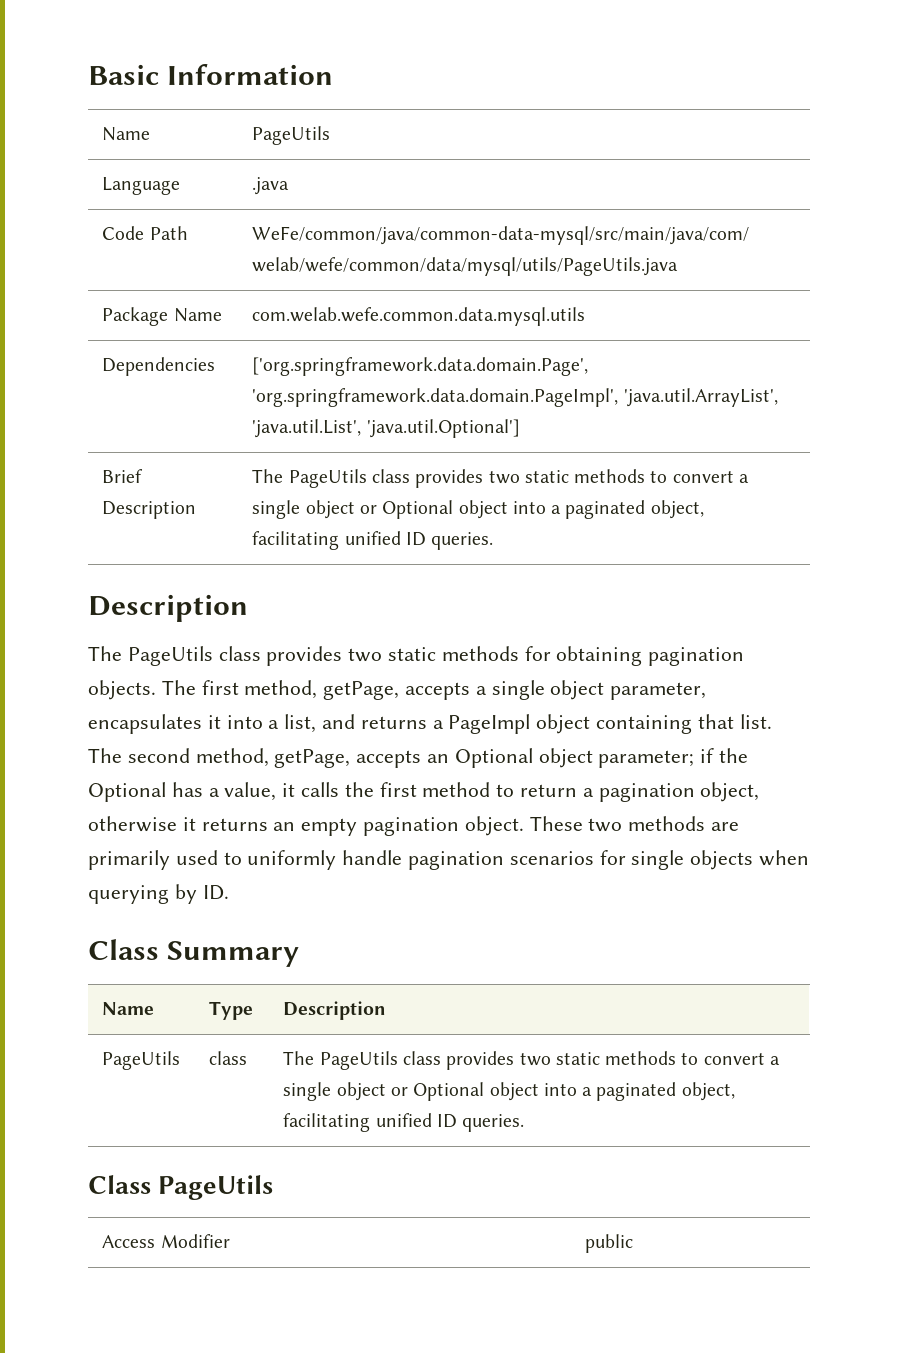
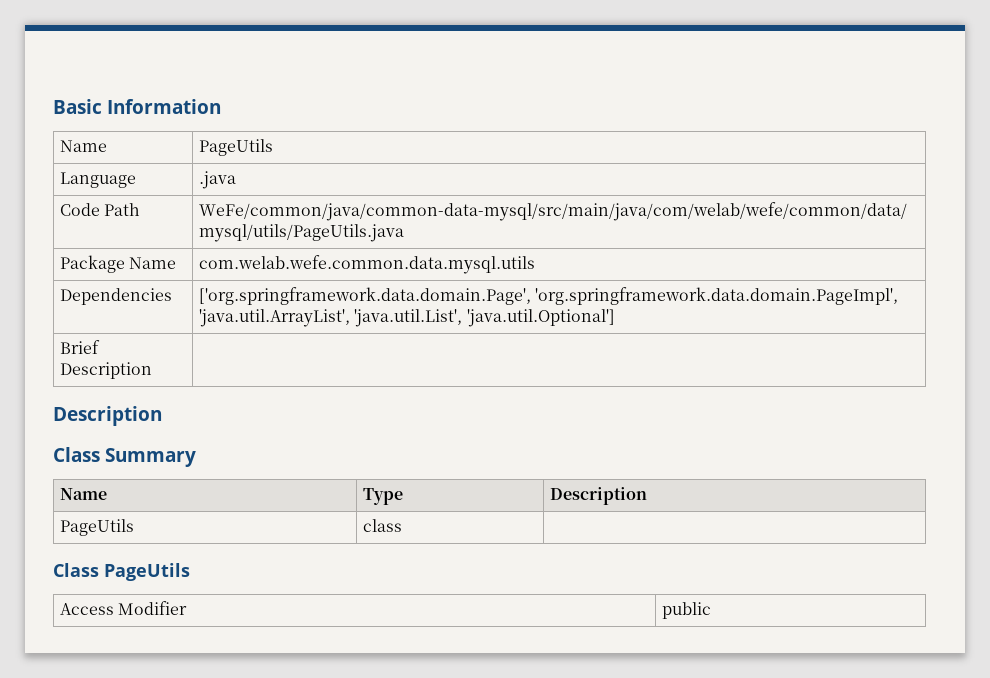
- Brief Description | The PageUtils class provides two static methods to convert a single object or Optional object into a paginated object, facilitating unified ID queries.
+ Brief Description |
  Description
- The PageUtils class provides two static methods for obtaining pagination objects. The first method, getPage, accepts a single object parameter, encapsulates it into a list, and returns a PageImpl object containing that list. The second method, getPage, accepts an Optional object parameter; if the Optional has a value, it calls the first method to return a pagination object, otherwise it returns an empty pagination object. These two methods are primarily used to uniformly handle pagination scenarios for single objects when querying by ID.
- PageUtils | class | The PageUtils class provides two static methods to convert a single object or Optional object into a paginated object, facilitating unified ID queries.
+ PageUtils | class |

